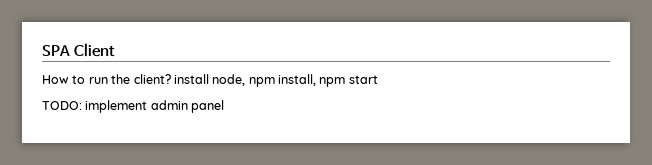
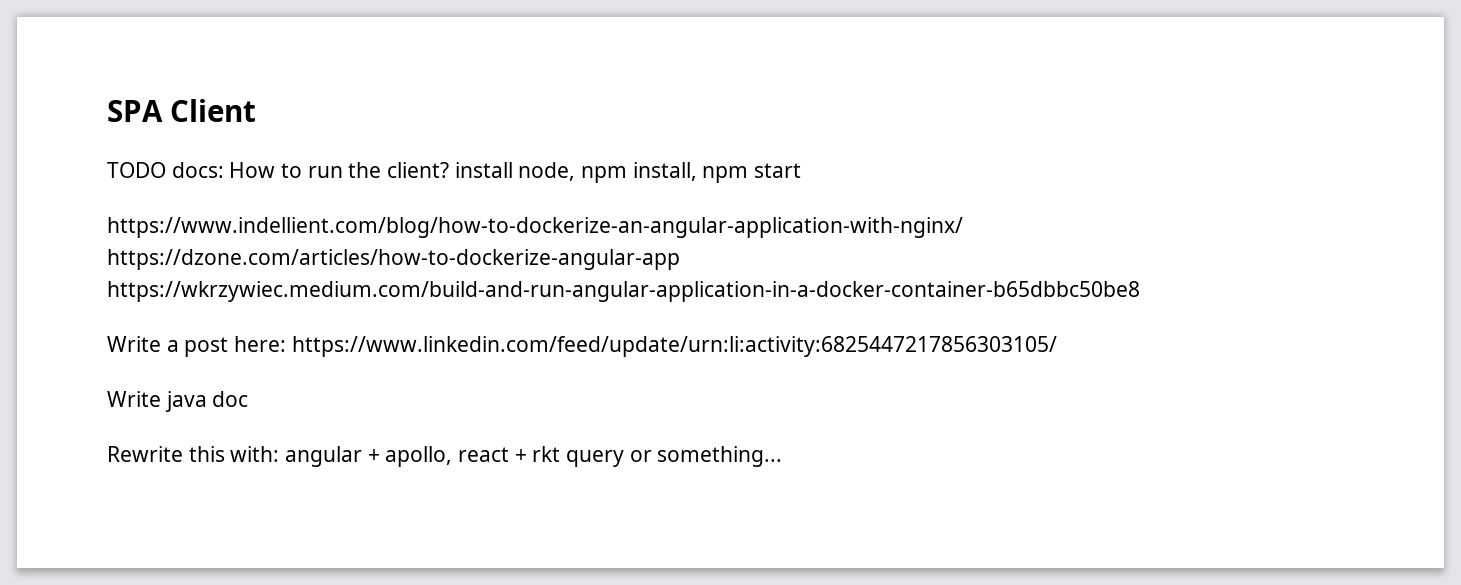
- How to run the client? install node, npm install, npm start
+ TODO docs: How to run the client? install node, npm install, npm start
- TODO: implement admin panel
+ https://www.indellient.com/blog/how-to-dockerize-an-angular-application-with-nginx/ https://dzone.com/articles/how-to-dockerize-angular-app https://wkrzywiec.medium.com/build-and-run-angular-application-in-a-docker-container-b65dbbc50be8
+ Write a post here: https://www.linkedin.com/feed/update/urn:li:activity:6825447217856303105/
+ Write java doc
+ Rewrite this with: angular + apollo, react + rkt query or something...

